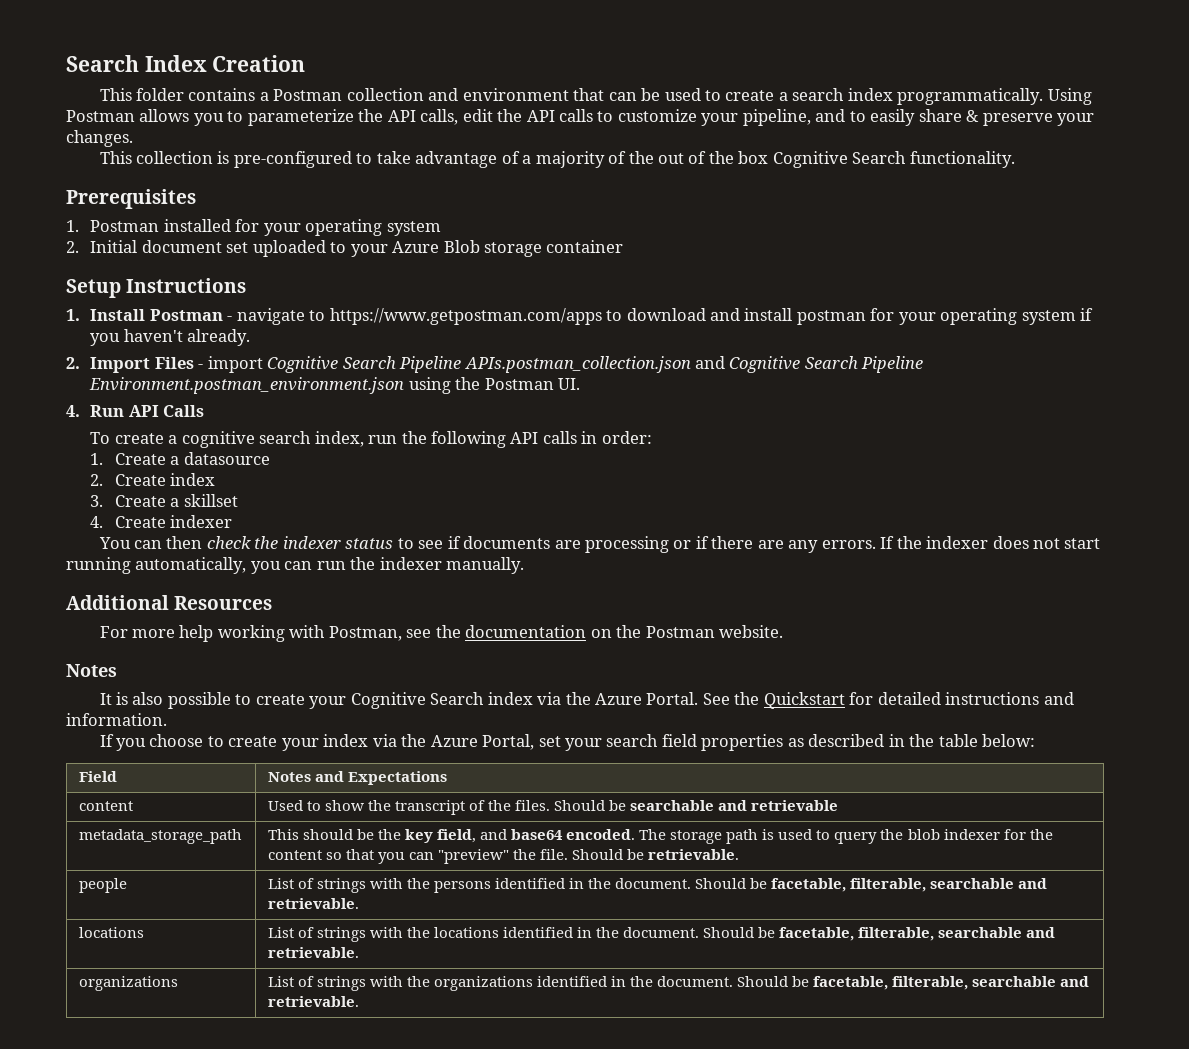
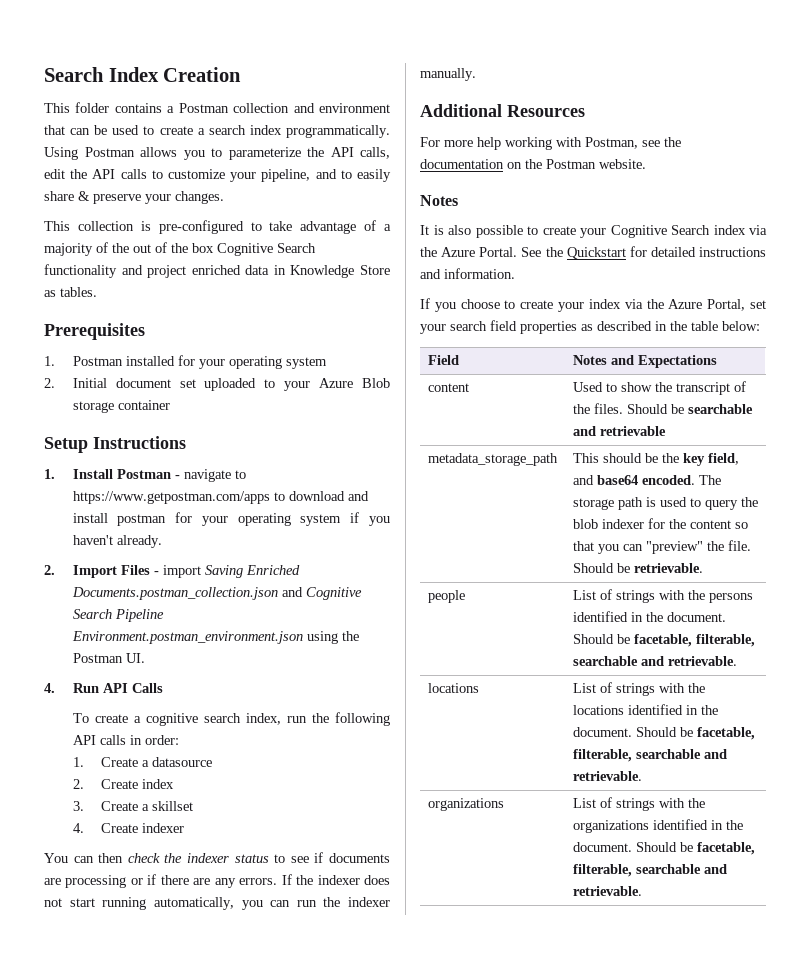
- This collection is pre-configured to take advantage of a majority of the out of the box Cognitive Search functionality.
+ This collection is pre-configured to take advantage of a majority of the out of the box Cognitive Search functionality and project enriched data in Knowledge Store as tables.
- 2. Import Files - import Cognitive Search Pipeline APIs.postman_collection.json and Cognitive Search Pipeline Environment.postman_environment.json using the Postman UI.
+ 2. Import Files - import Saving Enriched Documents.postman_collection.json and Cognitive Search Pipeline Environment.postman_environment.json using the Postman UI.

